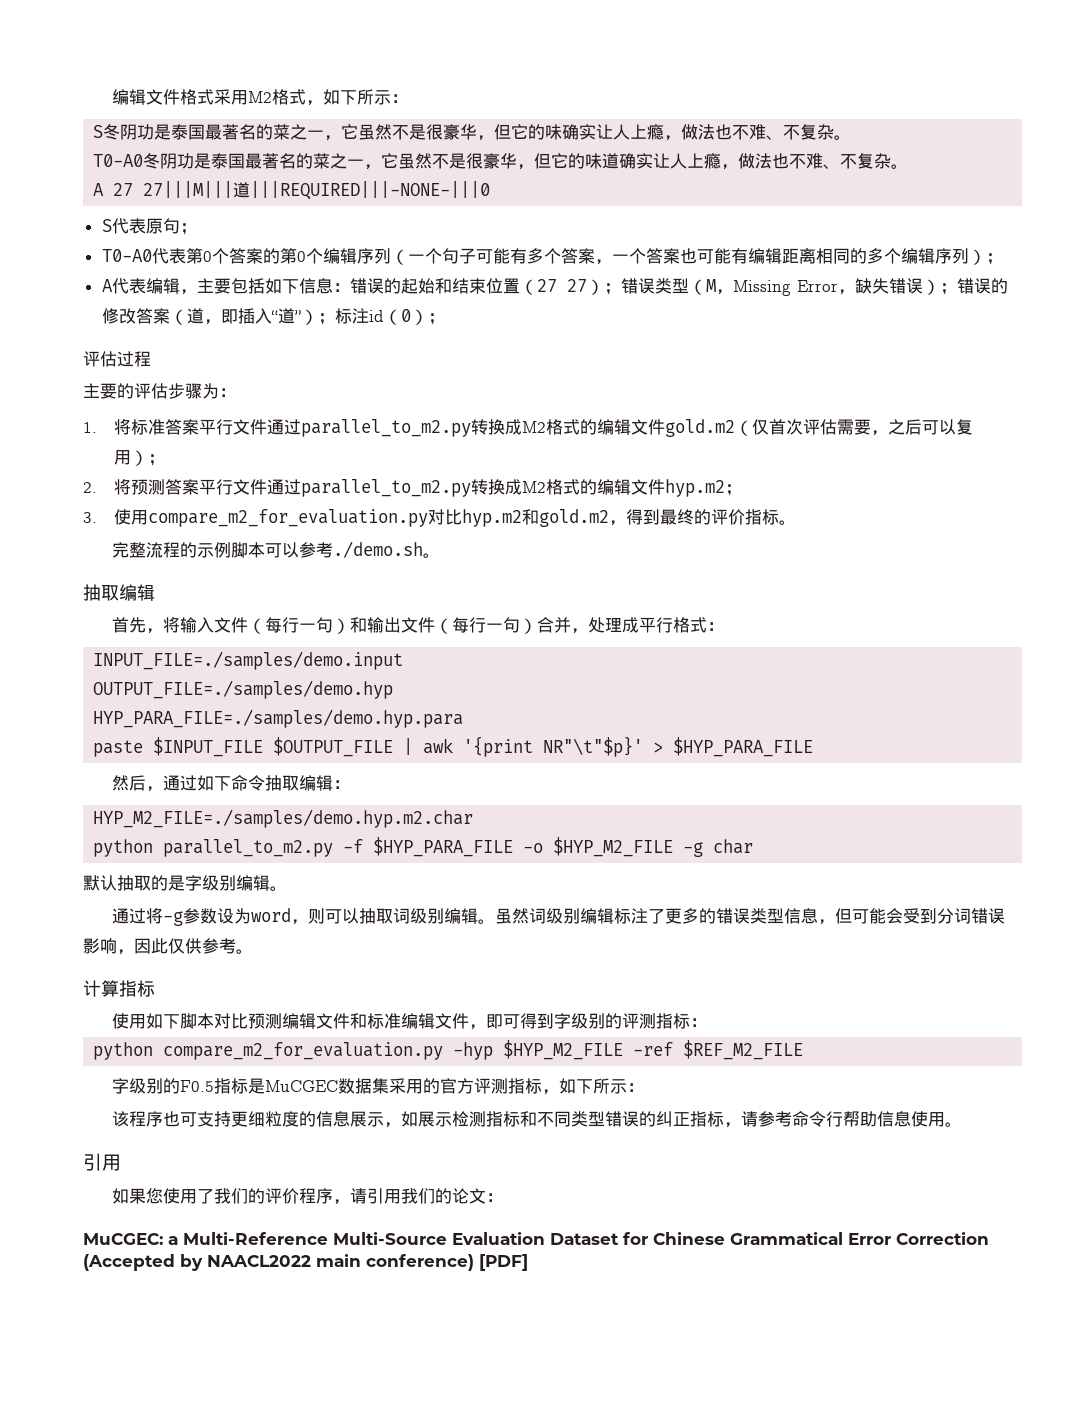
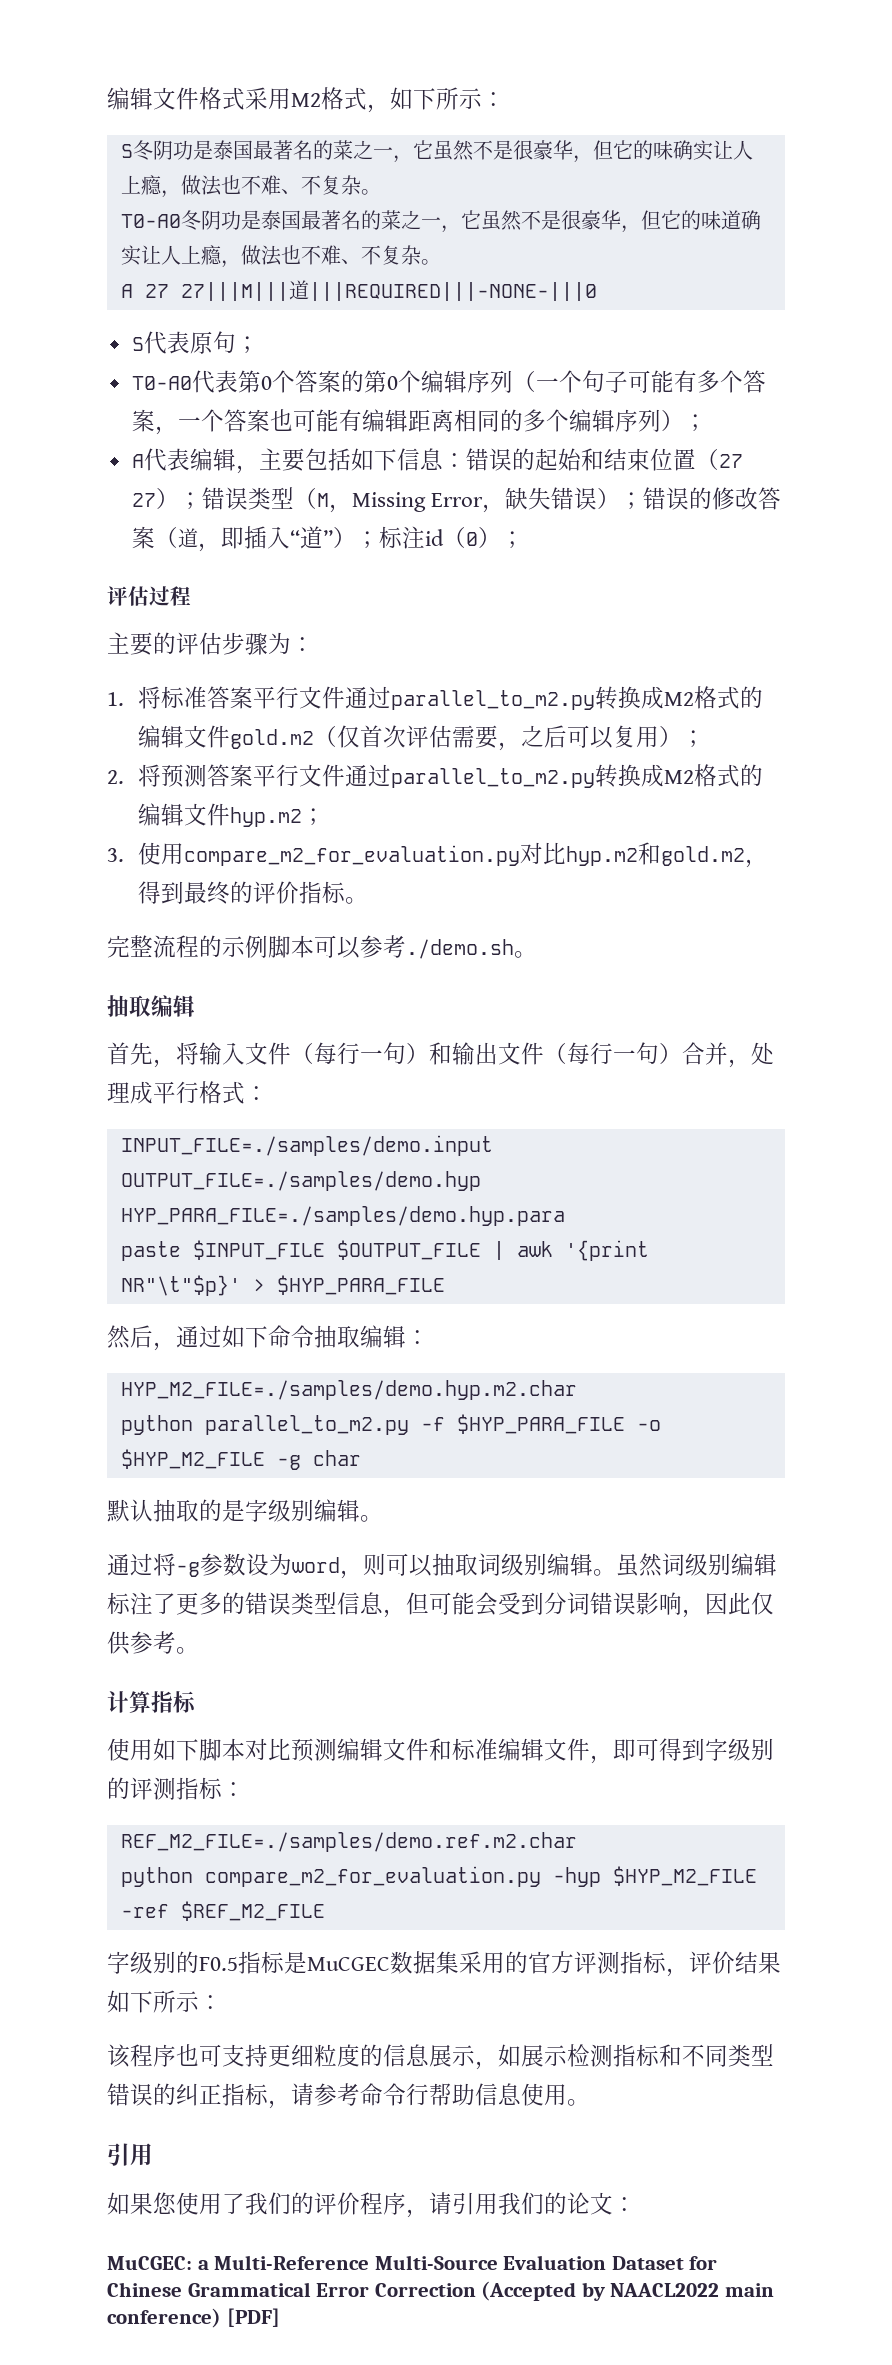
+ REF_M2_FILE=./samples/demo.ref.m2.char
- 字级别的F0.5指标是MuCGEC数据集采用的官方评测指标，如下所示：
+ 字级别的F0.5指标是MuCGEC数据集采用的官方评测指标，评价结果如下所示：

